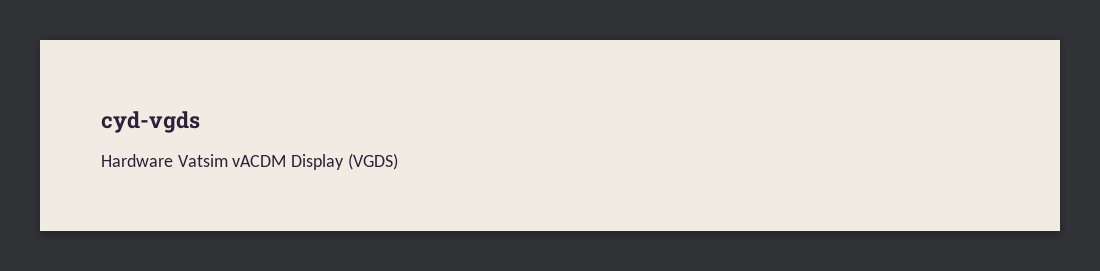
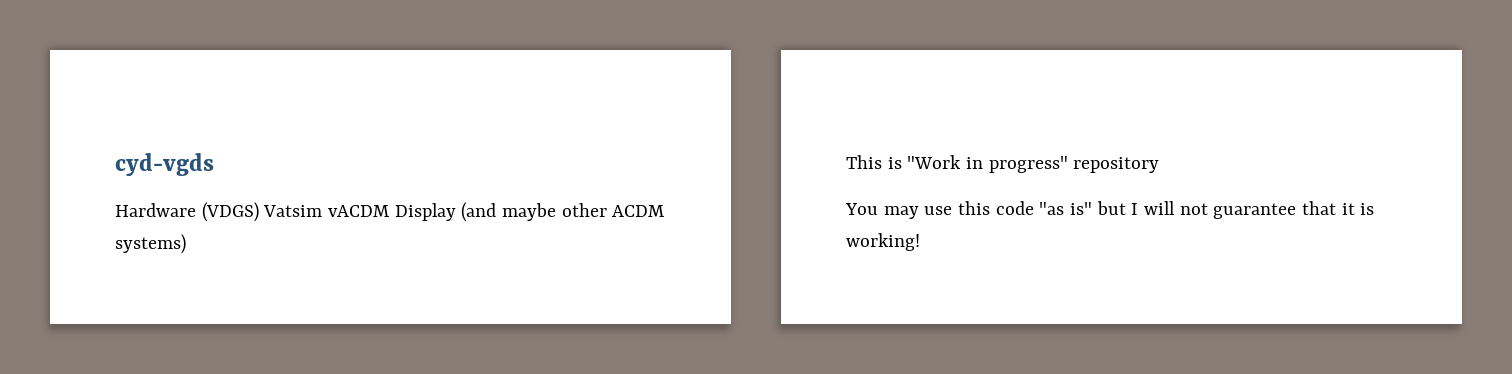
- Hardware Vatsim vACDM Display (VGDS)
+ Hardware (VDGS) Vatsim vACDM Display (and maybe other ACDM systems)
+ This is "Work in progress" repository
+ You may use this code "as is" but I will not guarantee that it is working!

